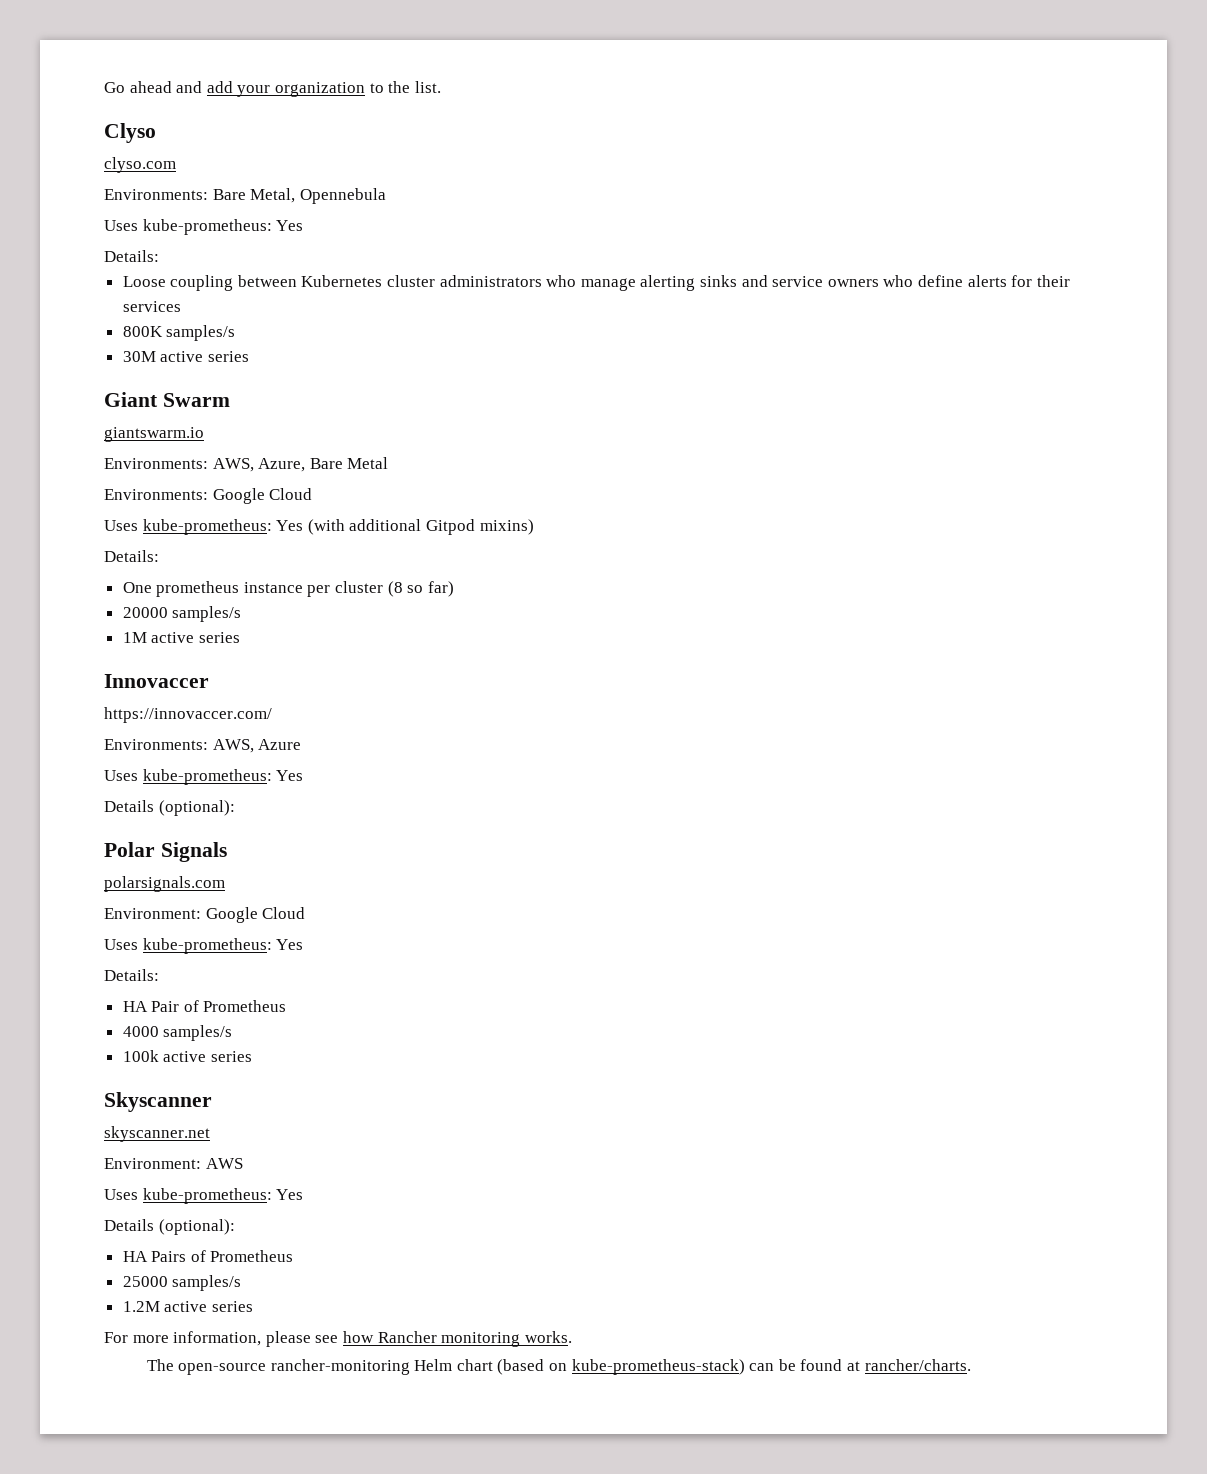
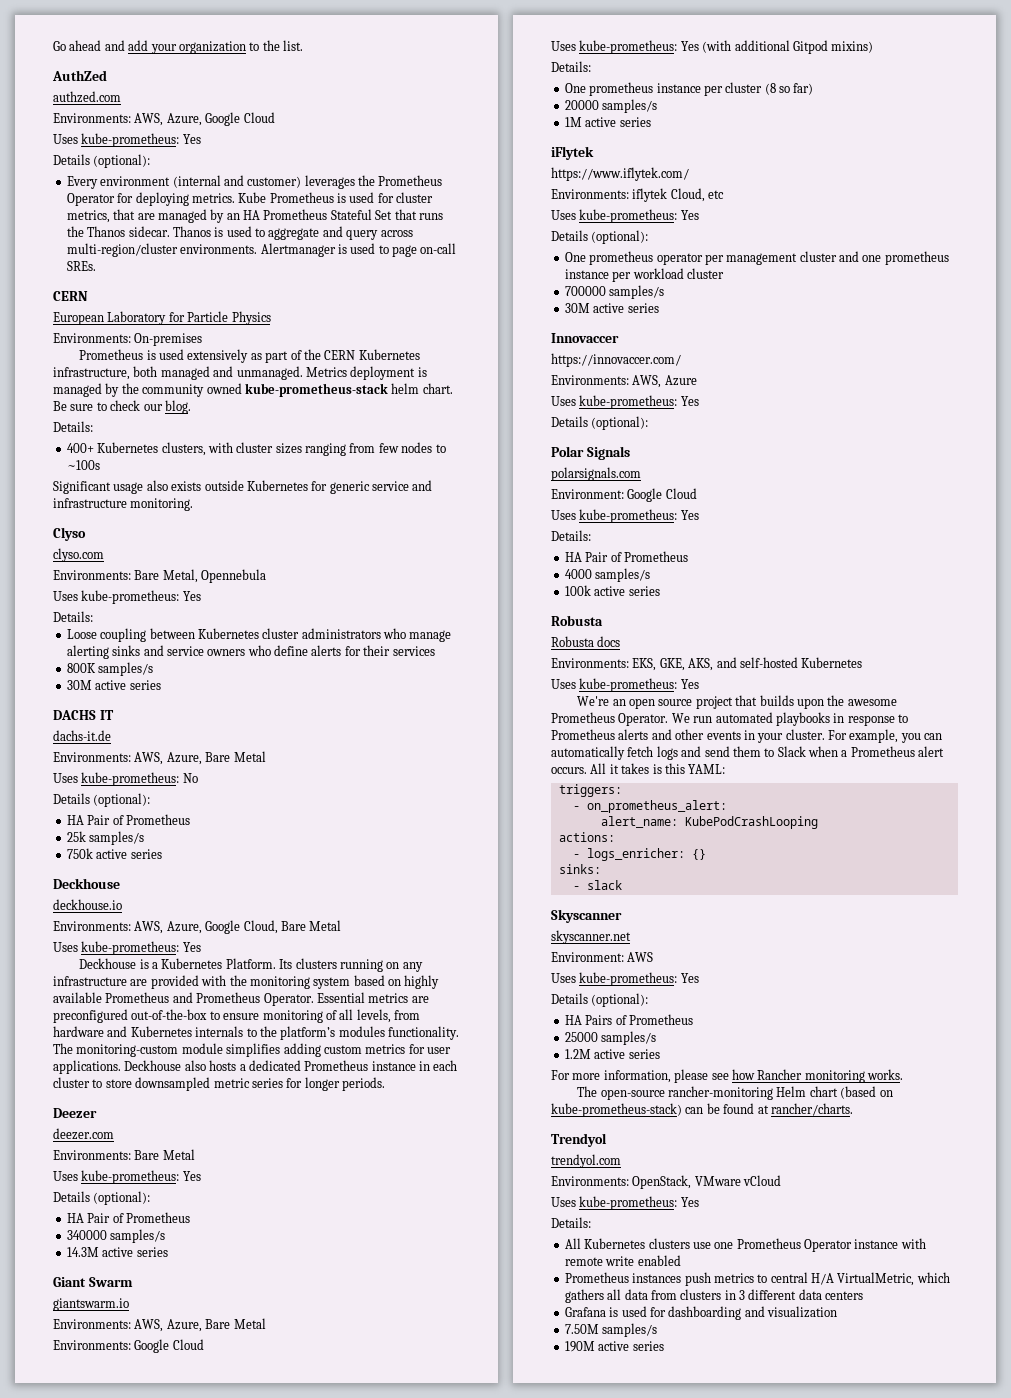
+ AuthZed
+ authzed.com
+ Environments: AWS, Azure, Google Cloud
+ Uses kube-prometheus: Yes
+ Details (optional):
+ Every environment (internal and customer) leverages the Prometheus Operator for deploying metrics. Kube Prometheus is used for cluster metrics, that are managed by an HA Prometheus Stateful Set that runs the Thanos sidecar. Thanos is used to aggregate and query across multi-region/cluster environments. Alertmanager is used to page on-call SREs.
+ CERN
+ European Laboratory for Particle Physics
+ Environments: On-premises
+ Prometheus is used extensively as part of the CERN Kubernetes infrastructure, both managed and unmanaged. Metrics deployment is managed by the community owned kube-prometheus-stack helm chart. Be sure to check our blog.
+ Details:
+ 400+ Kubernetes clusters, with cluster sizes ranging from few nodes to ~100s
+ Significant usage also exists outside Kubernetes for generic service and infrastructure monitoring.
+ DACHS IT
+ dachs-it.de
+ Environments: AWS, Azure, Bare Metal
+ Uses kube-prometheus: No
+ Details (optional):
+ HA Pair of Prometheus
+ 25k samples/s
+ 750k active series
+ Deckhouse
+ deckhouse.io
+ Environments: AWS, Azure, Google Cloud, Bare Metal
+ Uses kube-prometheus: Yes
+ Deckhouse is a Kubernetes Platform. Its clusters running on any infrastructure are provided with the monitoring system based on highly available Prometheus and Prometheus Operator. Essential metrics are preconfigured out-of-the-box to ensure monitoring of all levels, from hardware and Kubernetes internals to the platform’s modules functionality. The monitoring-custom module simplifies adding custom metrics for user applications. Deckhouse also hosts a dedicated Prometheus instance in each cluster to store downsampled metric series for longer periods.
+ Deezer
+ deezer.com
+ Environments: Bare Metal
+ Uses kube-prometheus: Yes
+ Details (optional):
+ HA Pair of Prometheus
+ 340000 samples/s
+ 14.3M active series
+ iFlytek
+ https://www.iflytek.com/
+ Environments: iflytek Cloud, etc
+ Uses kube-prometheus: Yes
+ Details (optional):
+ One prometheus operator per management cluster and one prometheus instance per workload cluster
+ 700000 samples/s
+ 30M active series
  100k active series
+ Robusta
+ Robusta docs
+ Environments: EKS, GKE, AKS, and self-hosted Kubernetes
+ Uses kube-prometheus: Yes
+ We're an open source project that builds upon the awesome Prometheus Operator. We run automated playbooks in response to Prometheus alerts and other events in your cluster. For example, you can automatically fetch logs and send them to Slack when a Prometheus alert occurs. All it takes is this YAML:
+ triggers:
+ - on_prometheus_alert:
+ alert_name: KubePodCrashLooping
+ actions:
+ - logs_enricher: {}
+ sinks:
+ - slack
+ Trendyol
+ trendyol.com
+ Environments: OpenStack, VMware vCloud
+ Uses kube-prometheus: Yes
+ Details:
+ All Kubernetes clusters use one Prometheus Operator instance with remote write enabled
+ Prometheus instances push metrics to central H/A VirtualMetric, which gathers all data from clusters in 3 different data centers
+ Grafana is used for dashboarding and visualization
+ 7.50M samples/s
+ 190M active series

